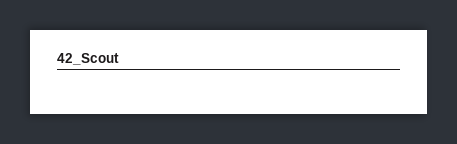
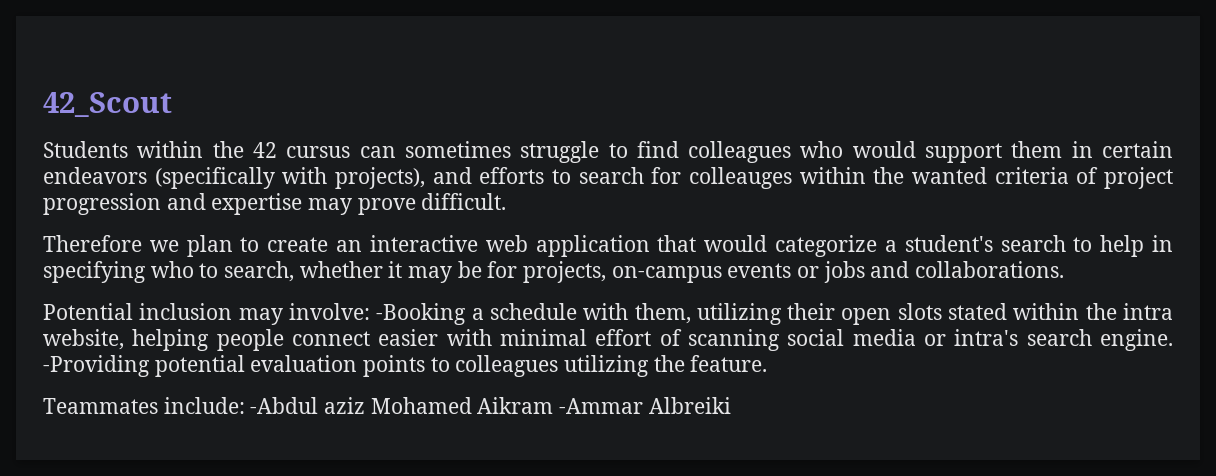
+ Students within the 42 cursus can sometimes struggle to find colleagues who would support them in certain endeavors (specifically with projects), and efforts to search for colleauges within the wanted criteria of project progression and expertise may prove difficult.
+ Therefore we plan to create an interactive web application that would categorize a student's search to help in specifying who to search, whether it may be for projects, on-campus events or jobs and collaborations.
+ Potential inclusion may involve: -Booking a schedule with them, utilizing their open slots stated within the intra website, helping people connect easier with minimal effort of scanning social media or intra's search engine. -Providing potential evaluation points to colleagues utilizing the feature.
+ Teammates include: -Abdul aziz Mohamed Aikram -Ammar Albreiki

